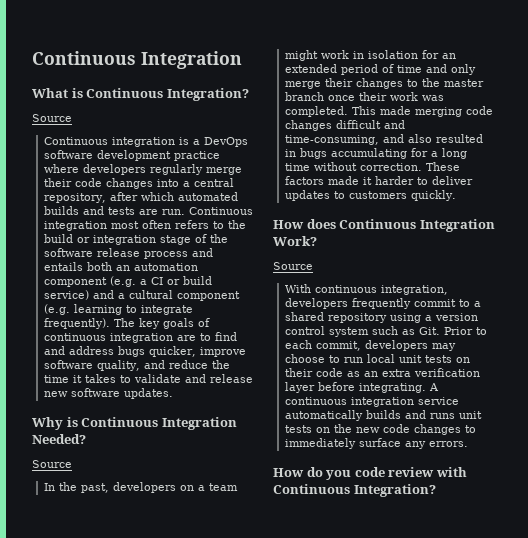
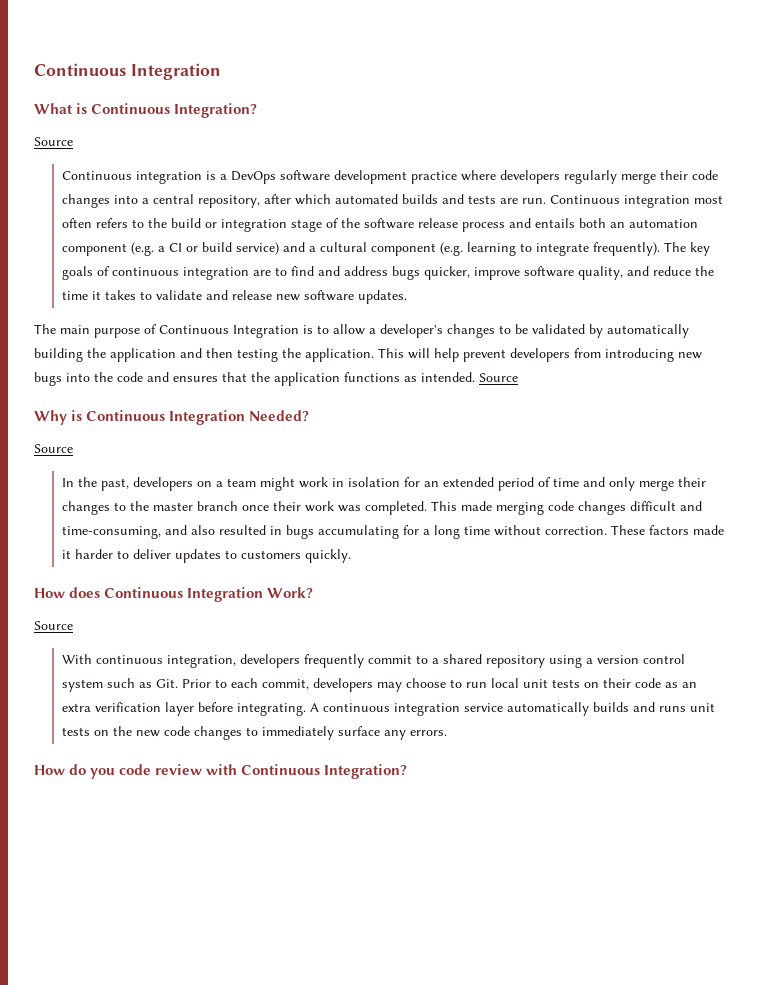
+ The main purpose of Continuous Integration is to allow a developer's changes to be validated by automatically building the application and then testing the application. This will help prevent developers from introducing new bugs into the code and ensures that the application functions as intended. Source

